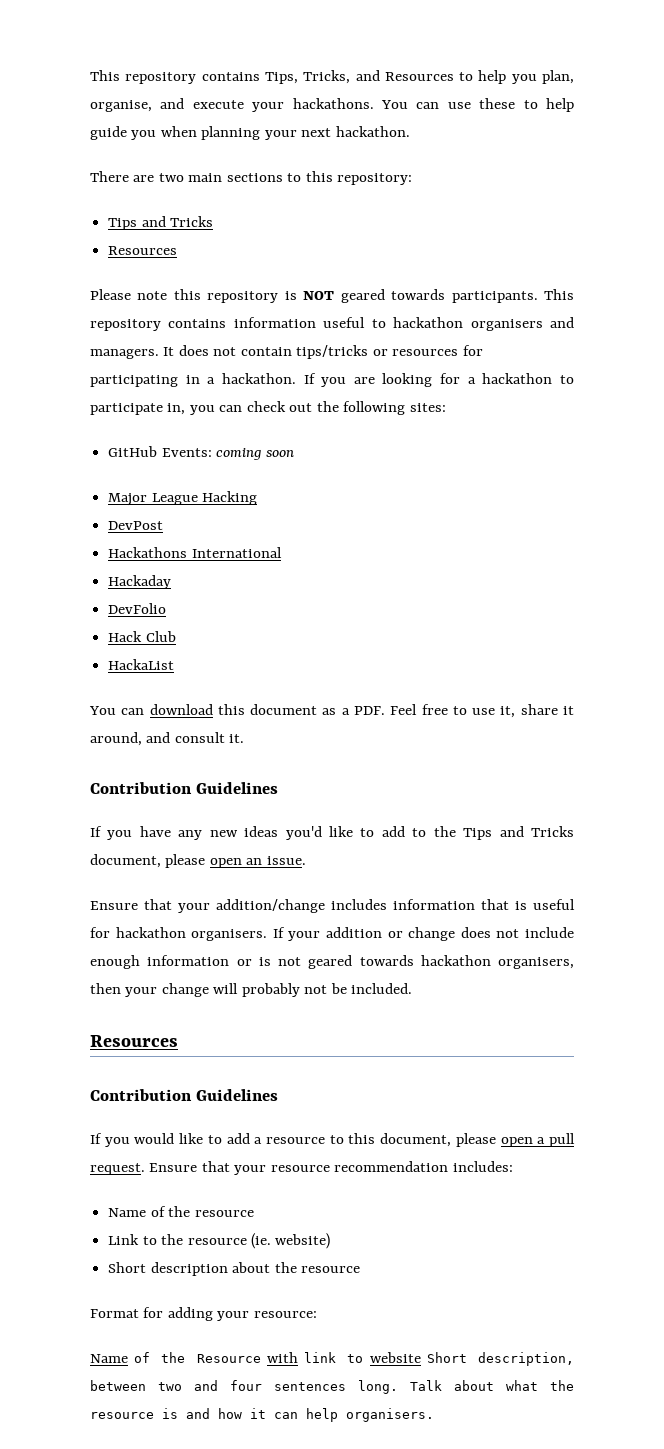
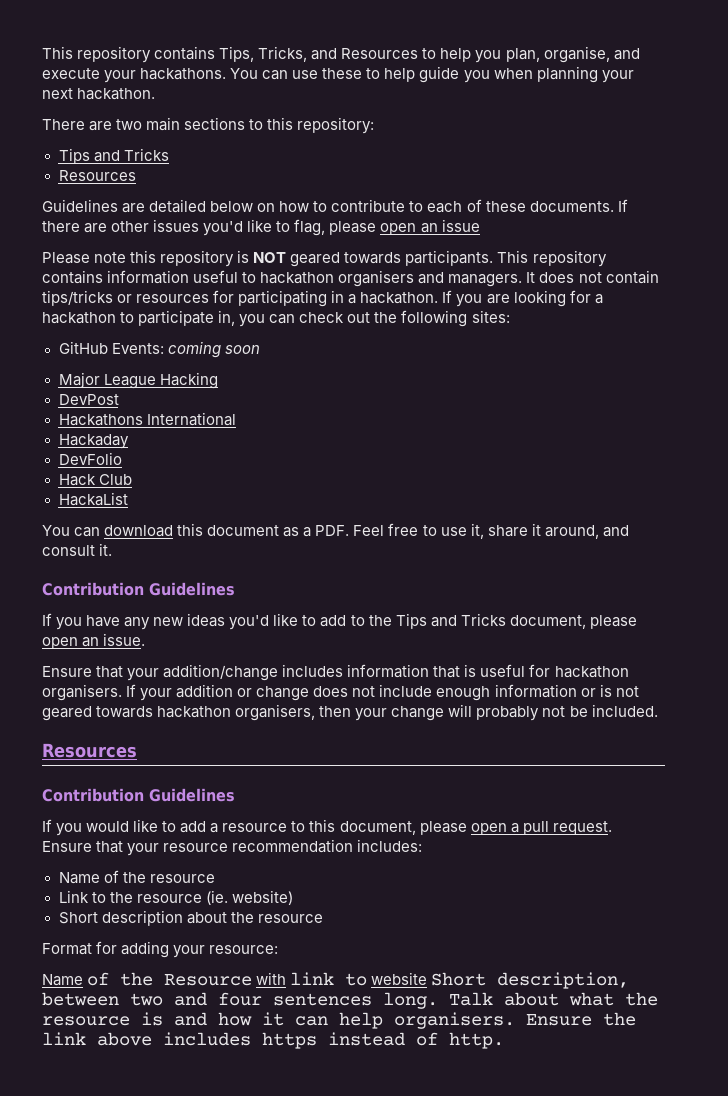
+ Guidelines are detailed below on how to contribute to each of these documents. If there are other issues you'd like to flag, please open an issue
+ Ensure the link above includes https instead of http.

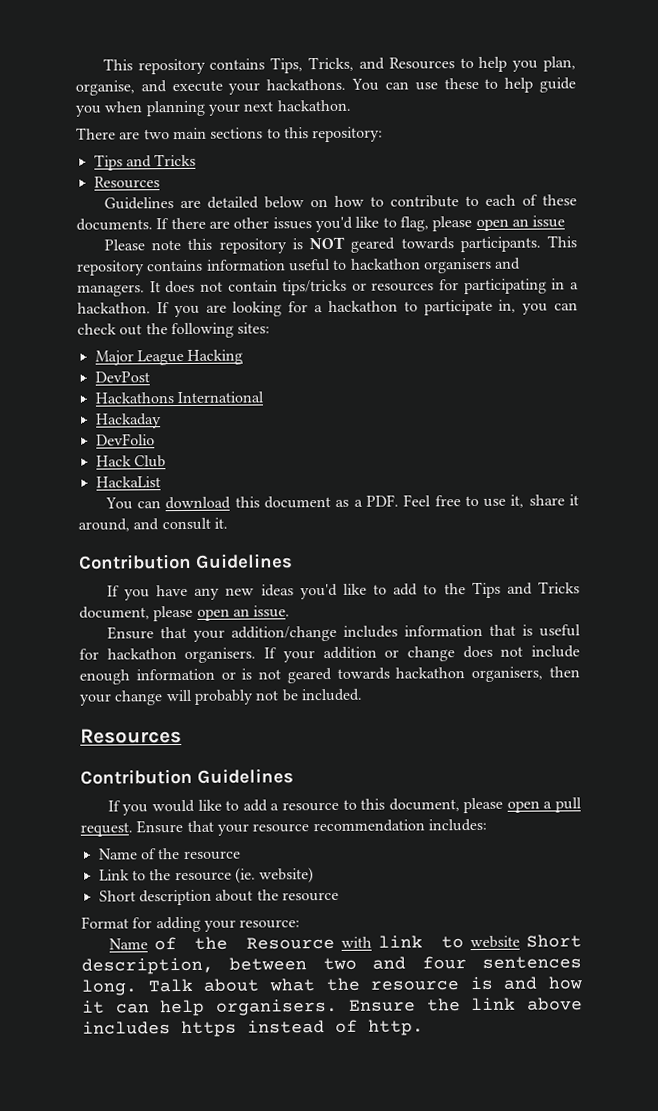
- GitHub Events: coming soon

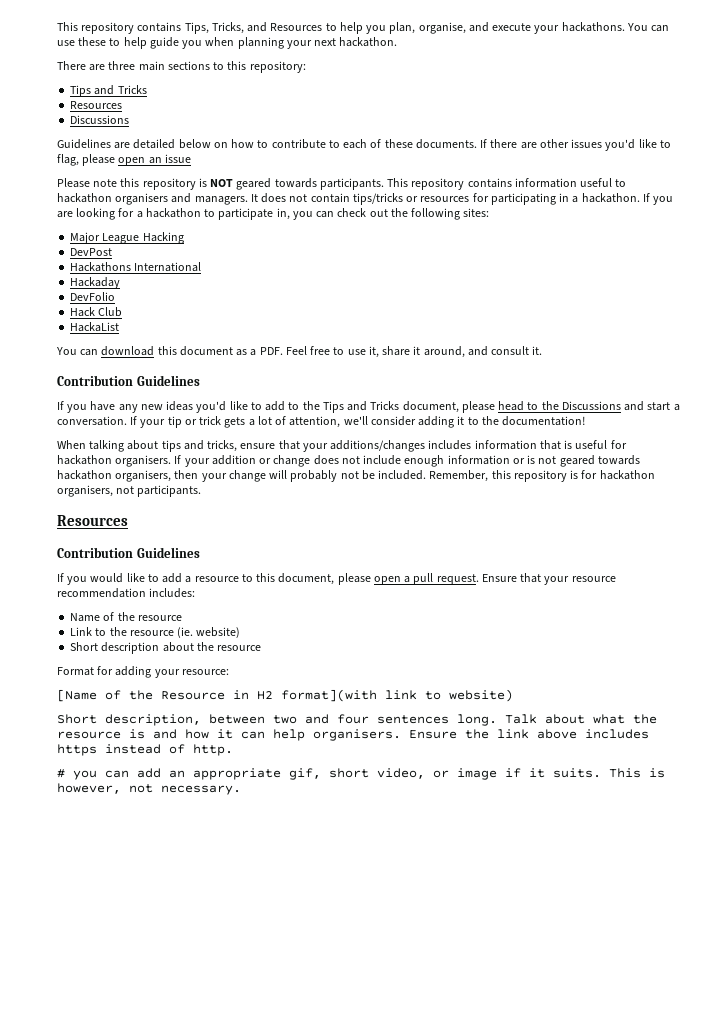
- There are two main sections to this repository:
+ There are three main sections to this repository:
  Tips and Tricks
  Resources
+ Discussions
- If you have any new ideas you'd like to add to the Tips and Tricks document, please open an issue.
- Ensure that your addition/change includes information that is useful for hackathon organisers.
+ If you have any new ideas you'd like to add to the Tips and Tricks document, please head to the Discussions and start a conversation. If your tip or trick gets a lot of attention, we'll consider adding it to the documentation!
+ When talking about tips and tricks, ensure that your additions/changes includes information that is useful for hackathon organisers.
+ Remember, this repository is for hackathon organisers, not participants.
- Name of the Resource with link to website Short description, between two and four sentences long.
+ [Name of the Resource in H2 format](with link to website)
+ Short description, between two and four sentences long.
+ # you can add an appropriate gif, short video, or image if it suits. This is however, not necessary.

